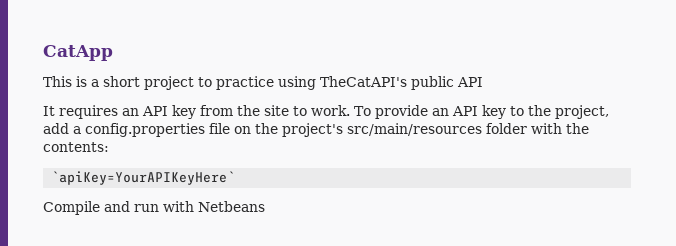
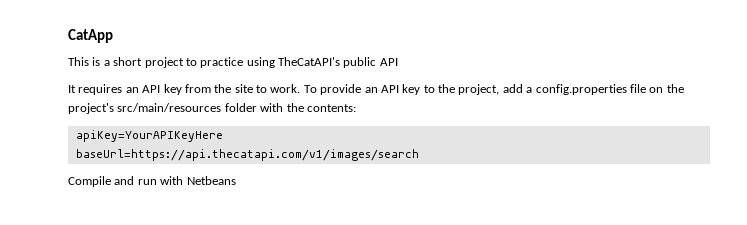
- `apiKey=YourAPIKeyHere`
+ apiKey=YourAPIKeyHere
+ baseUrl=https://api.thecatapi.com/v1/images/search

